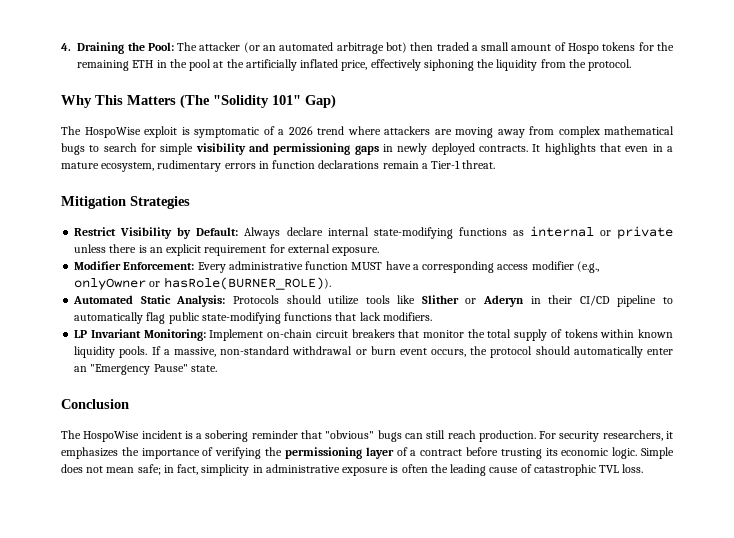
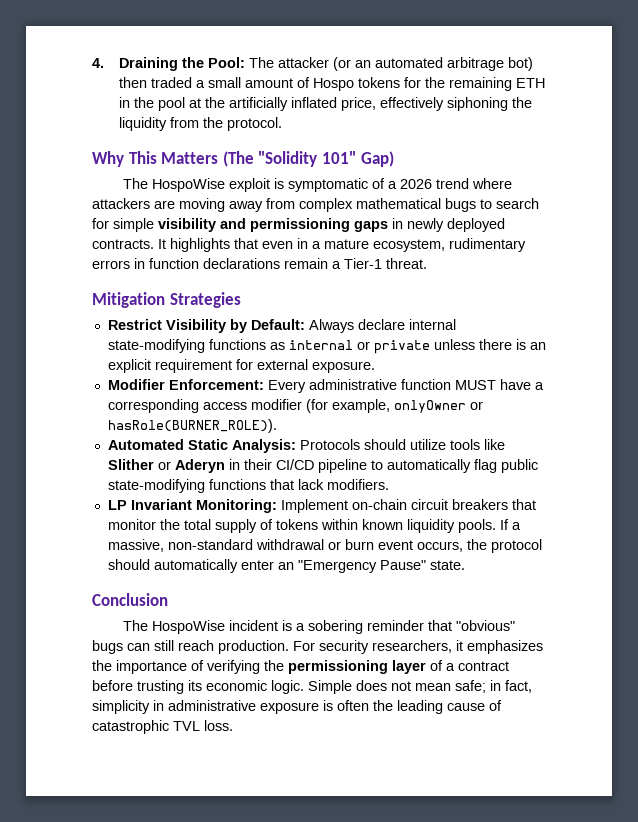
- Modifier Enforcement: Every administrative function MUST have a corresponding access modifier (e.g., onlyOwner or hasRole(BURNER_ROLE)).
+ Modifier Enforcement: Every administrative function MUST have a corresponding access modifier (for example, onlyOwner or hasRole(BURNER_ROLE)).

